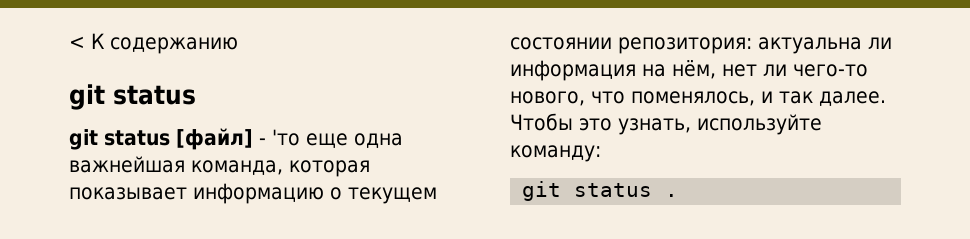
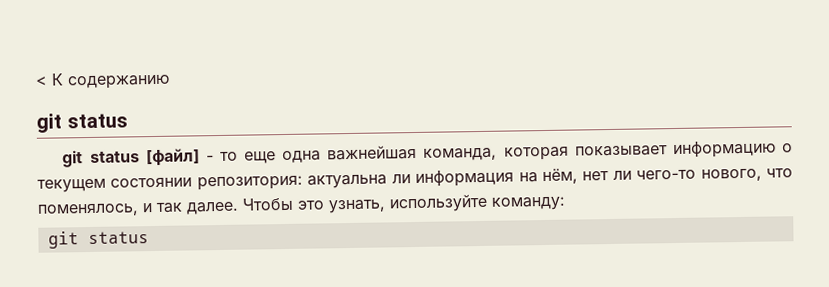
- git status [файл] - 'то еще одна важнейшая команда, которая показывает информацию о текущем состоянии репозитория: актуальна ли информация на нём, нет ли чего-то нового, что поменялось, и так далее.
+ git status [файл] - то еще одна важнейшая команда, которая показывает информацию о текущем состоянии репозитория: актуальна ли информация на нём, нет ли чего-то нового, что поменялось, и так далее.
  Чтобы это узнать, используйте команду:
- git status .
+ git status

